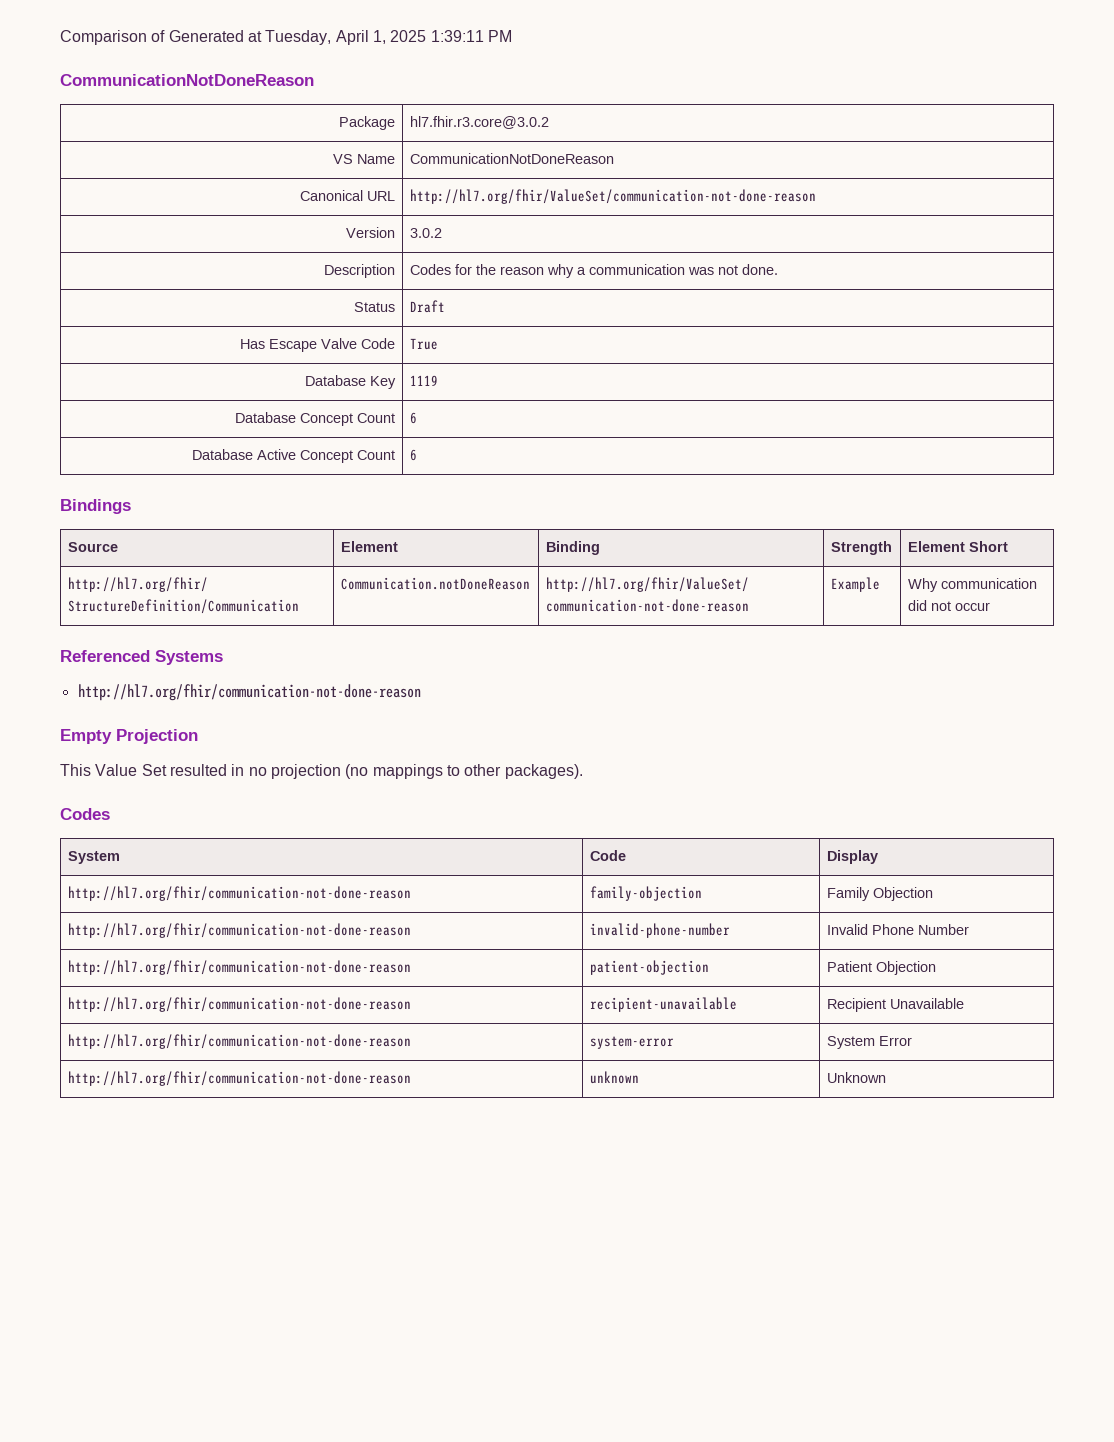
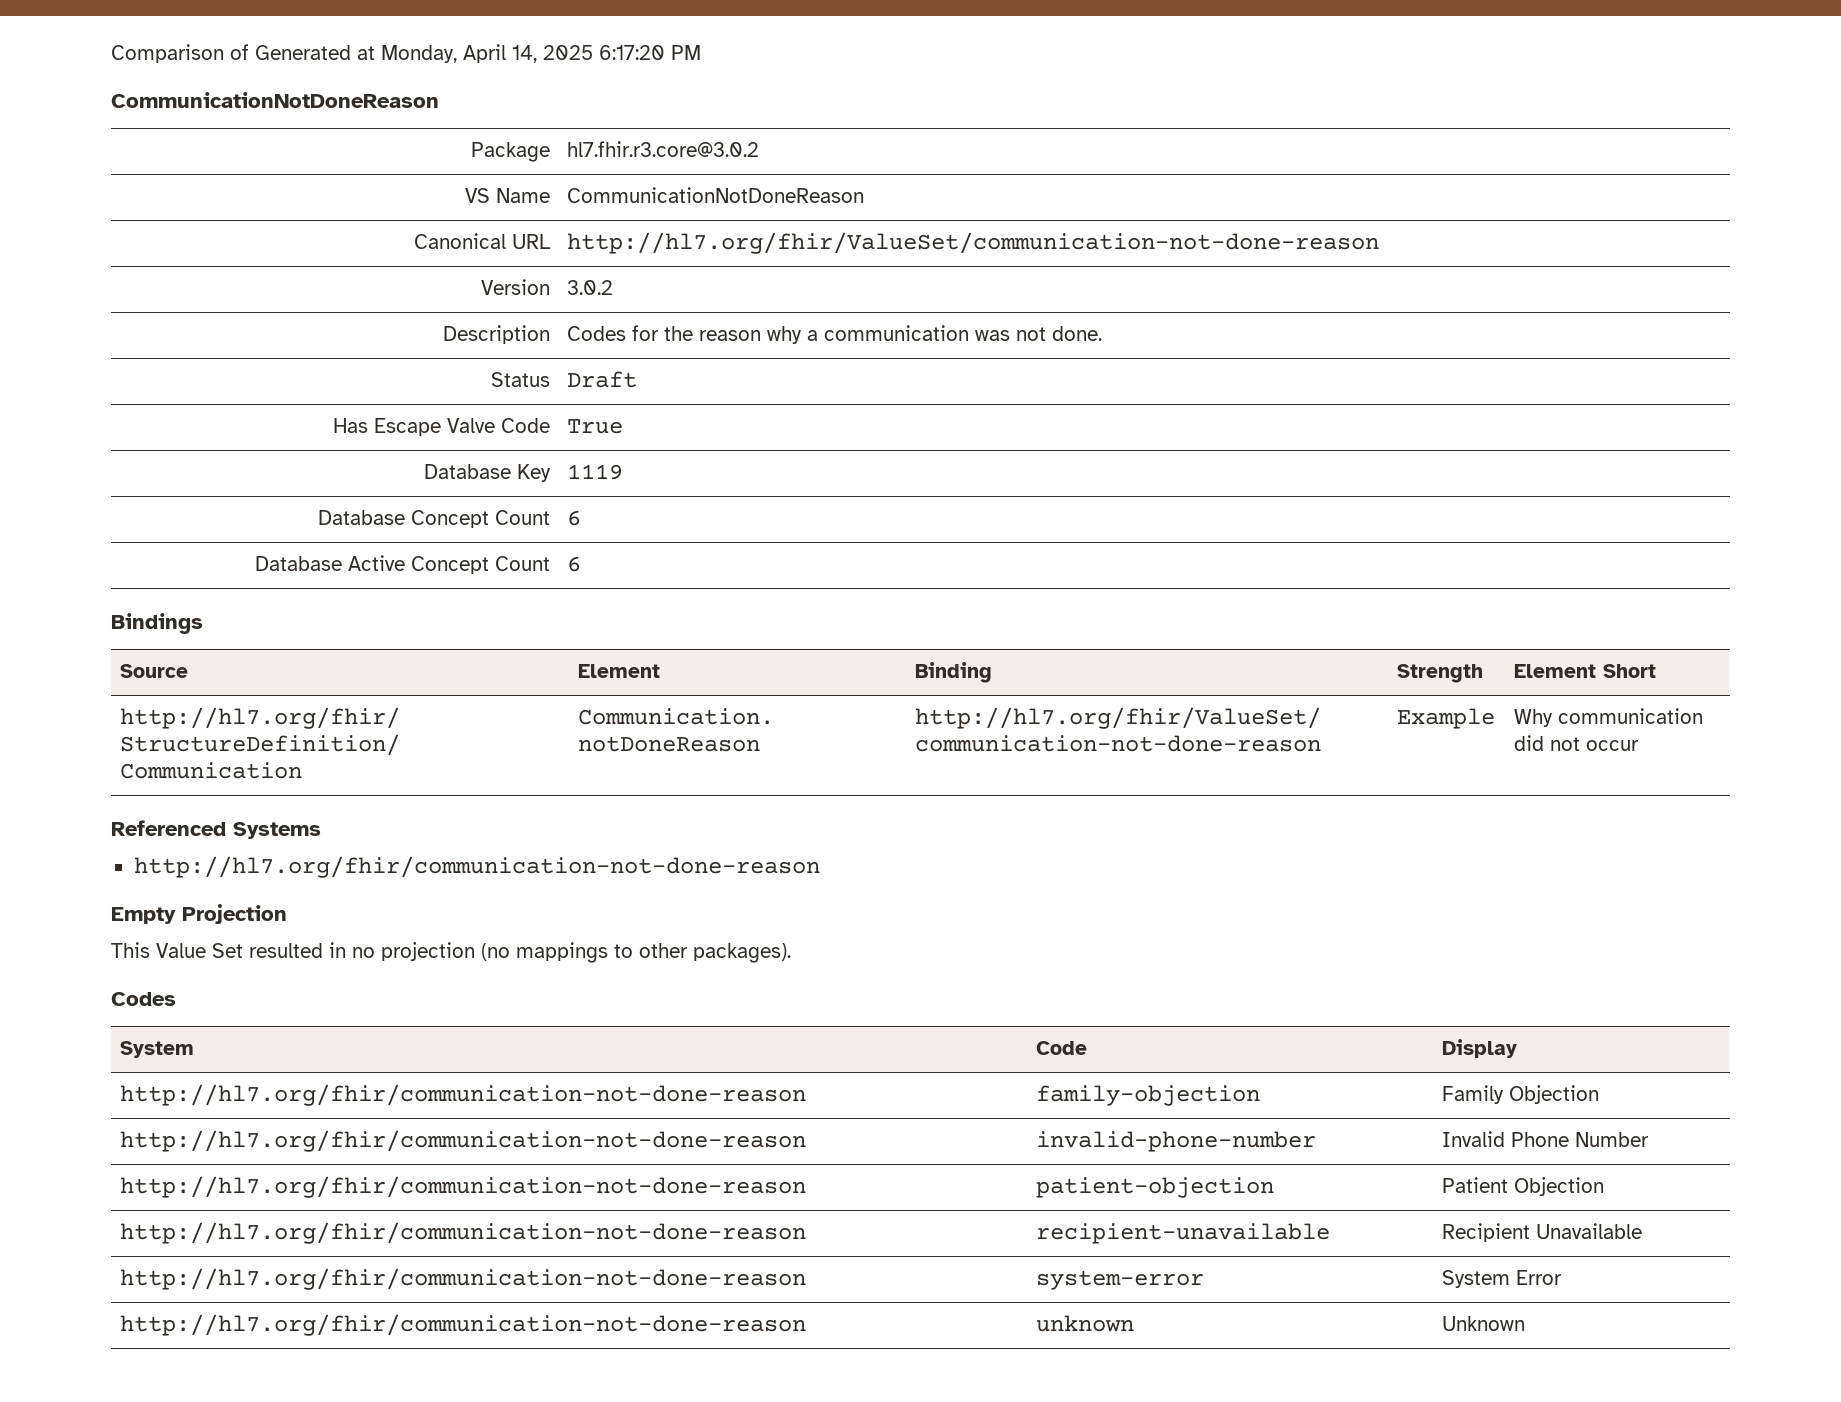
- Comparison of Generated at Tuesday, April 1, 2025 1:39:11 PM
+ Comparison of Generated at Monday, April 14, 2025 6:17:20 PM

